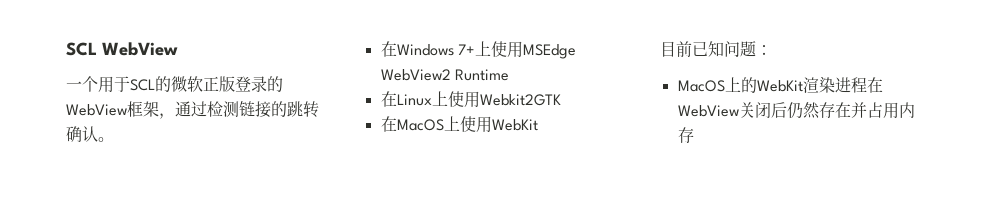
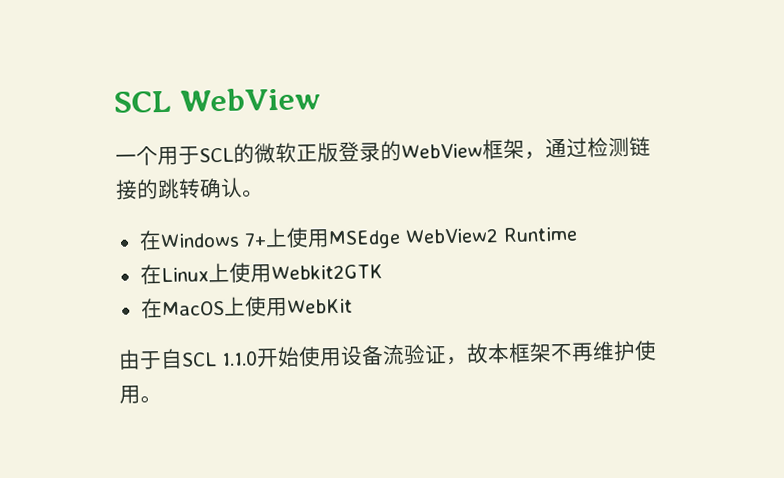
- 目前已知问题：
- MacOS上的WebKit渲染进程在WebView关闭后仍然存在并占用内存
+ 由于自SCL 1.1.0开始使用设备流验证，故本框架不再维护使用。

